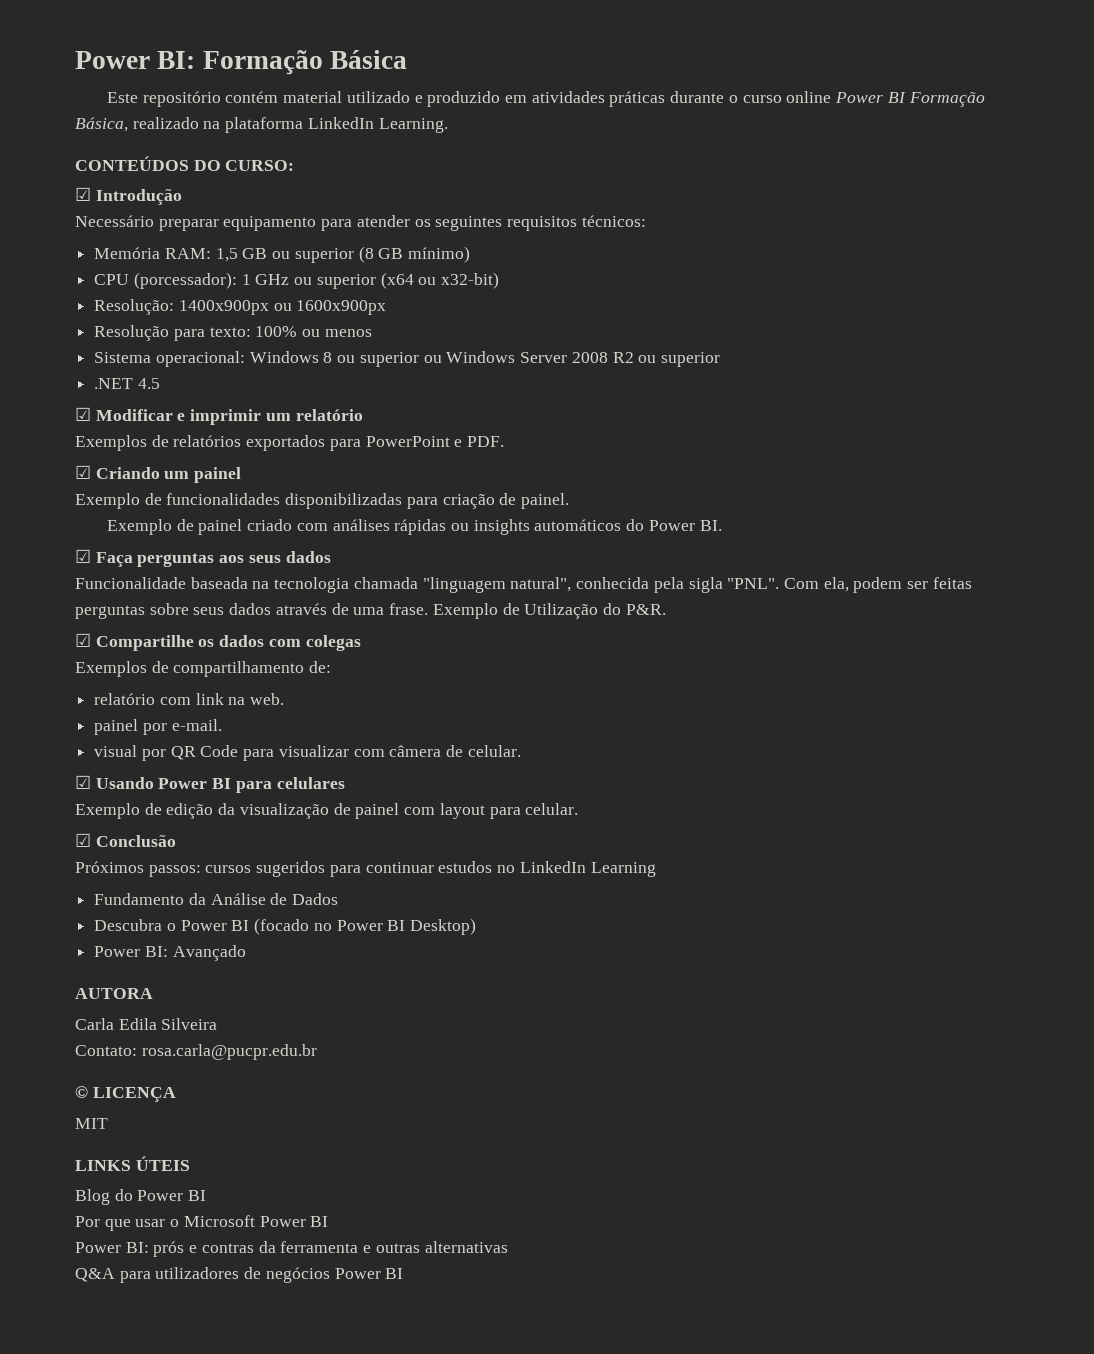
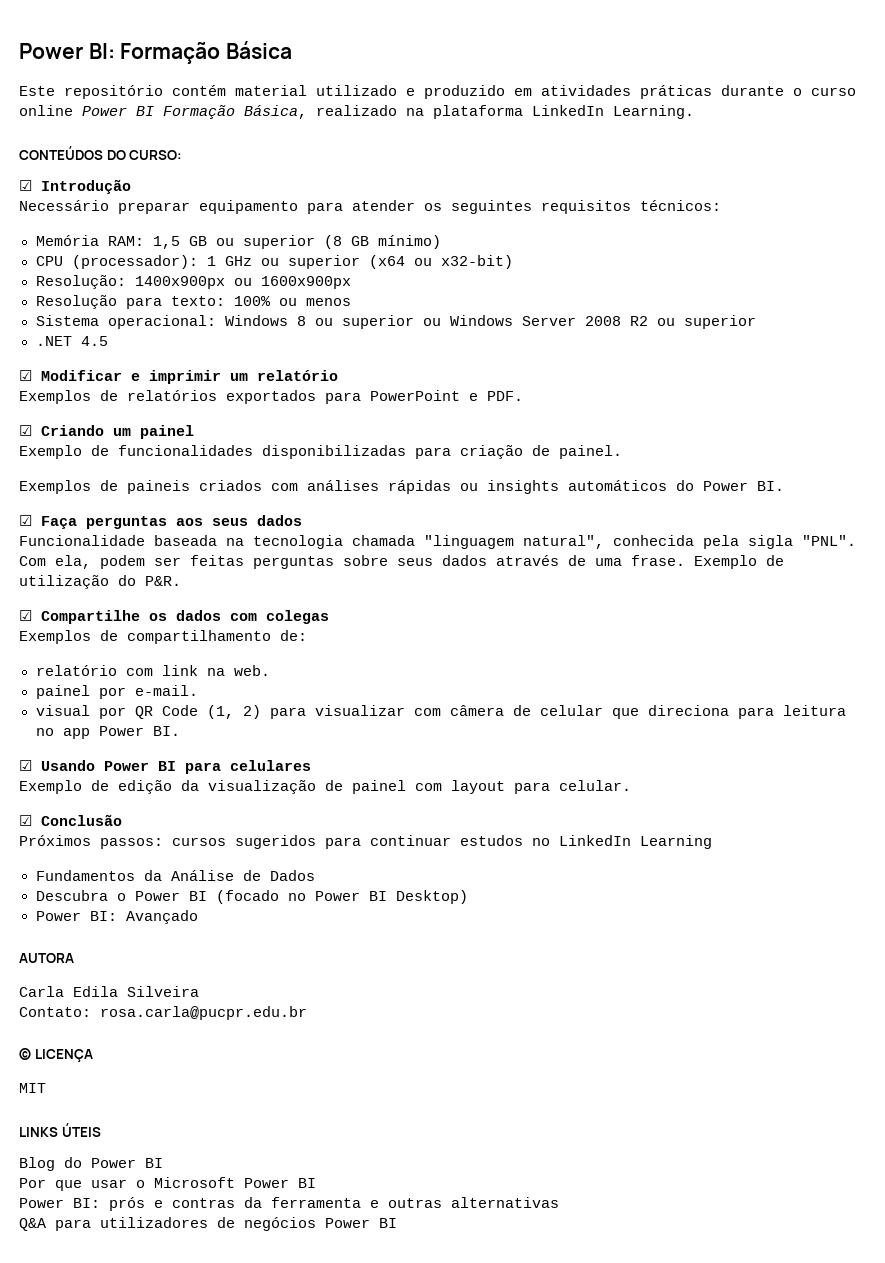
- CPU (porcessador): 1 GHz ou superior (x64 ou x32-bit)
+ CPU (processador): 1 GHz ou superior (x64 ou x32-bit)
- Exemplo de painel criado com análises rápidas ou insights automáticos do Power BI.
+ Exemplos de paineis criados com análises rápidas ou insights automáticos do Power BI.
- Exemplo de Utilização do P&R.
+ Exemplo de utilização do P&R.
- visual por QR Code para visualizar com câmera de celular.
+ visual por QR Code (1, 2) para visualizar com câmera de celular que direciona para leitura no app Power BI.
- Fundamento da Análise de Dados
+ Fundamentos da Análise de Dados

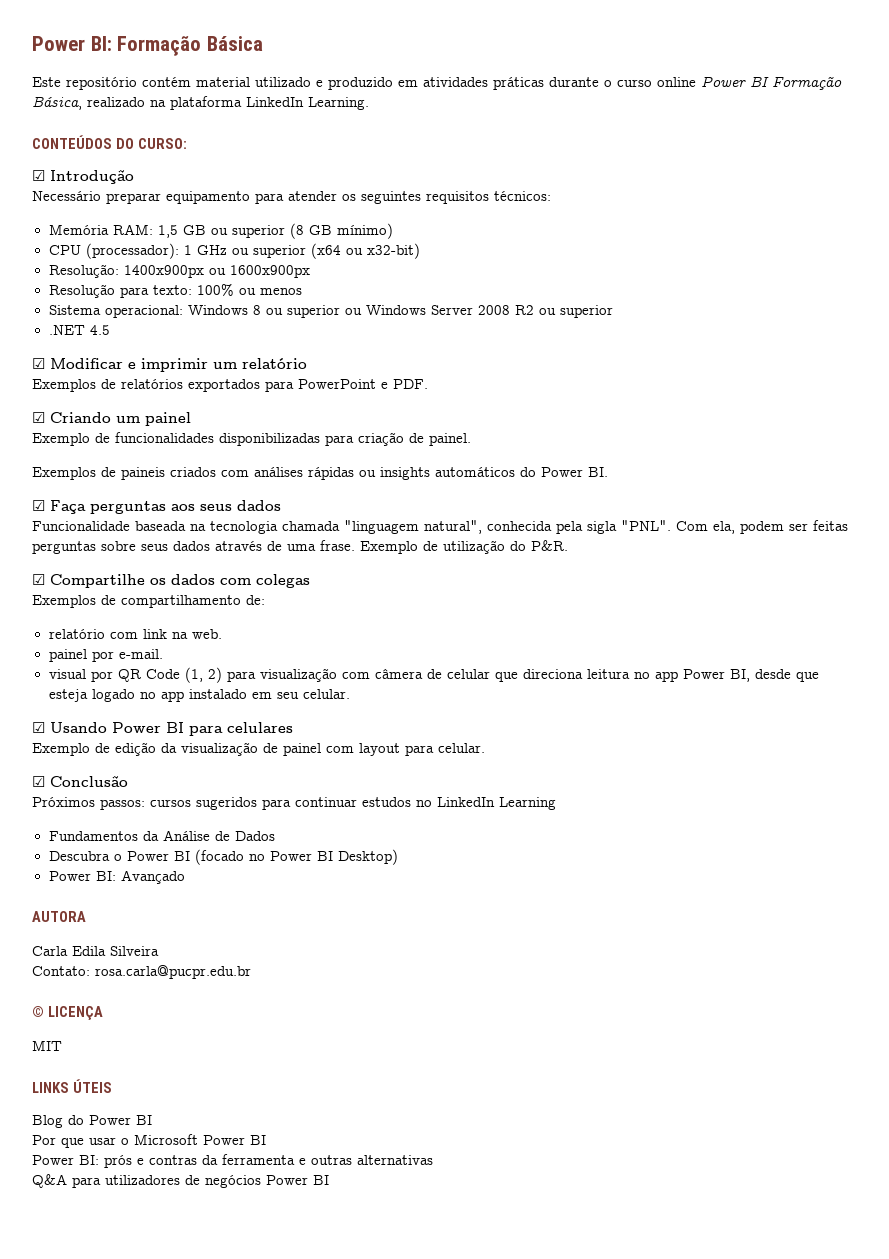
- visual por QR Code (1, 2) para visualizar com câmera de celular que direciona para leitura no app Power BI.
+ visual por QR Code (1, 2) para visualização com câmera de celular que direciona leitura no app Power BI, desde que esteja logado no app instalado em seu celular.

